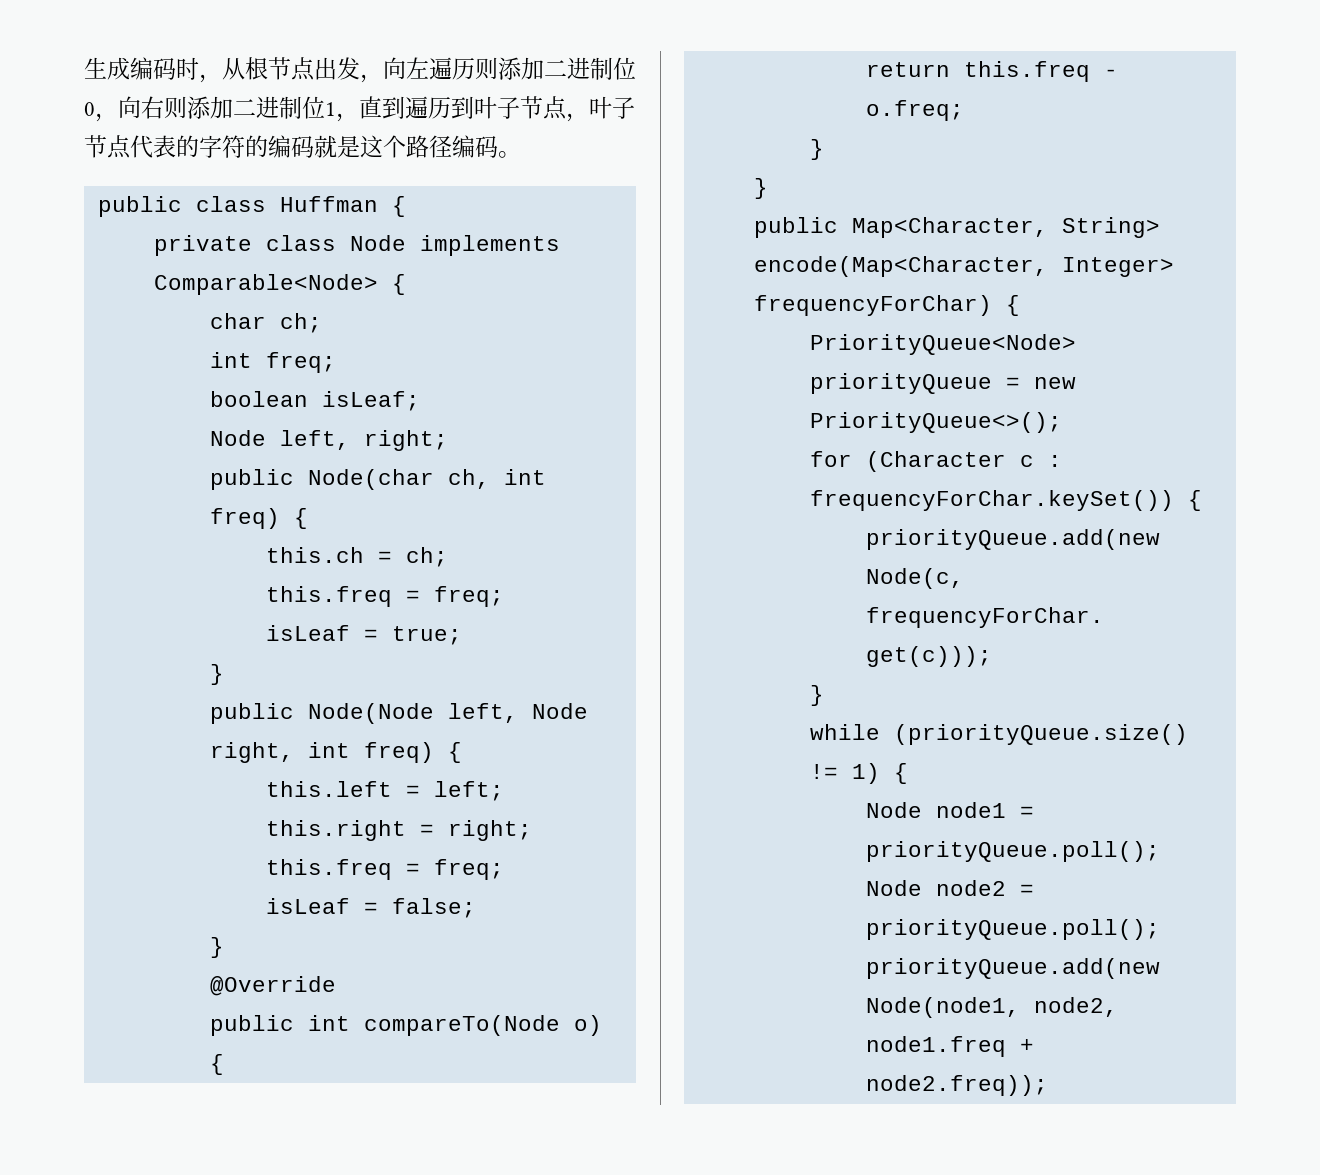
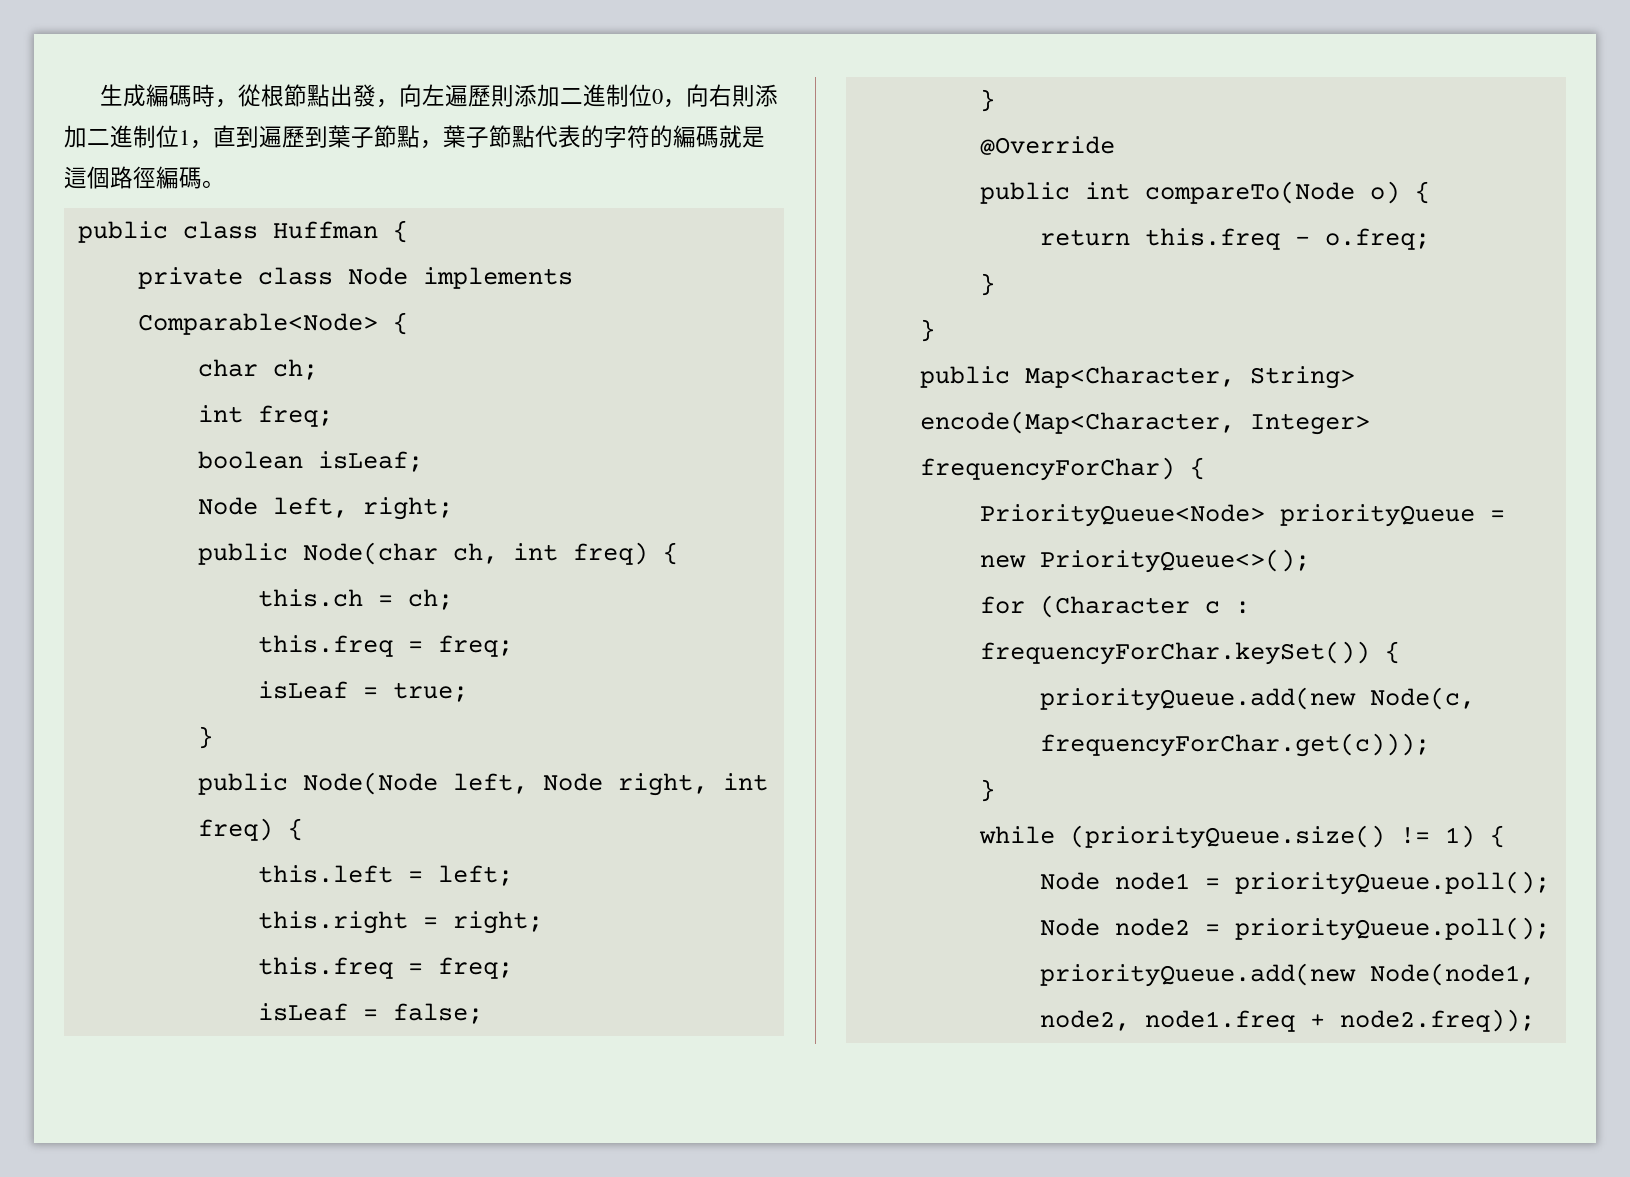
- 生成编码时，从根节点出发，向左遍历则添加二进制位0，向右则添加二进制位1，直到遍历到叶子节点，叶子节点代表的字符的编码就是这个路径编码。
+ 生成編碼時，從根節點出發，向左遍歷則添加二進制位0，向右則添加二進制位1，直到遍歷到葉子節點，葉子節點代表的字符的編碼就是這個路徑編碼。

